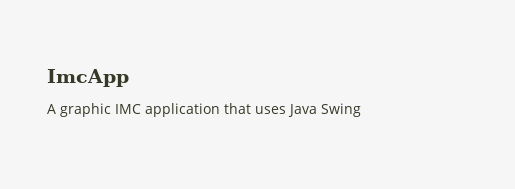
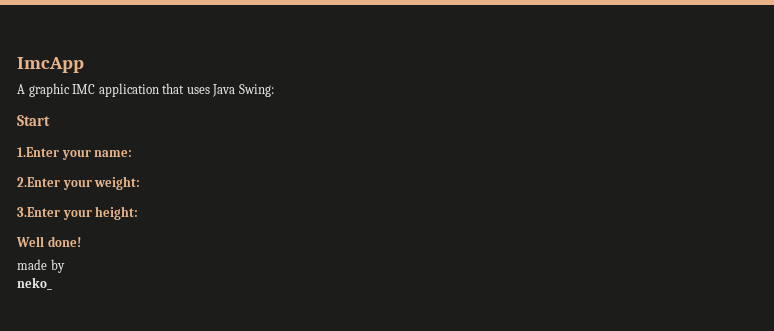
- A graphic IMC application that uses Java Swing
+ A graphic IMC application that uses Java Swing:
+ Start
+ 1.Enter your name:
+ 2.Enter your weight:
+ 3.Enter your height:
+ Well done!
+ made by
+ neko_

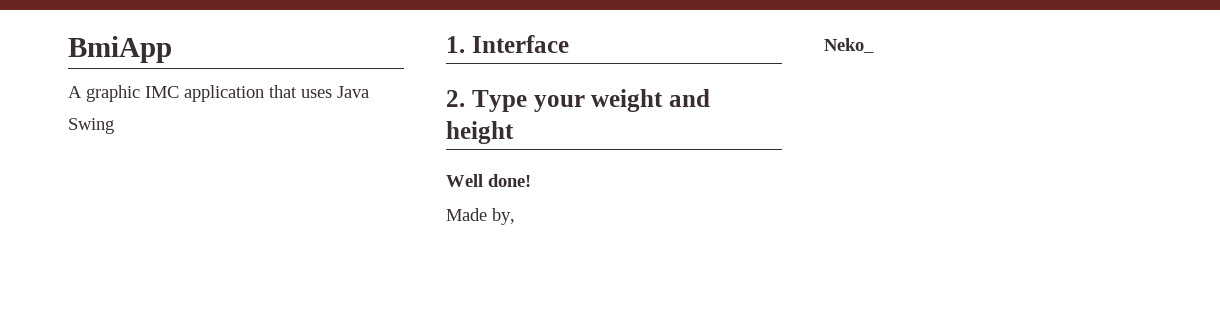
- ImcApp
+ BmiApp
- A graphic IMC application that uses Java Swing:
- Start
- 1.Enter your name:
- 2.Enter your weight:
- 3.Enter your height:
+ A graphic IMC application that uses Java Swing
+ 1. Interface
+ 2. Type your weight and height
- made by
- neko_
+ Made by,
+ Neko_

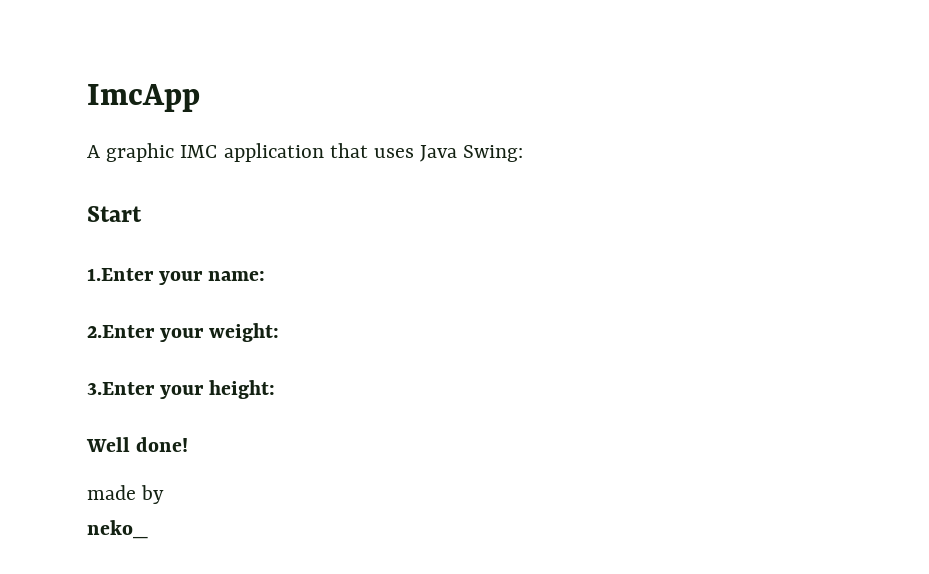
- BmiApp
+ ImcApp
- A graphic IMC application that uses Java Swing
- 1. Interface
- 2. Type your weight and height
+ A graphic IMC application that uses Java Swing:
+ Start
+ 1.Enter your name:
+ 2.Enter your weight:
+ 3.Enter your height:
- Made by,
- Neko_
+ made by
+ neko_

